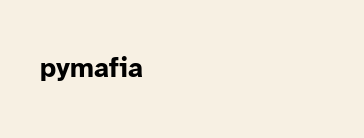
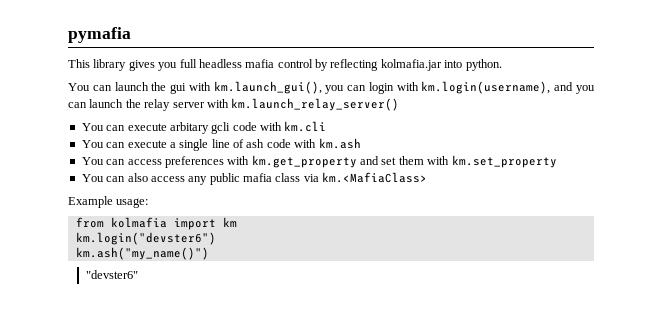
+ This library gives you full headless mafia control by reflecting kolmafia.jar into python.
+ You can launch the gui with km.launch_gui(), you can login with km.login(username), and you can launch the relay server with km.launch_relay_server()
+ You can execute arbitary gcli code with km.cli
+ You can execute a single line of ash code with km.ash
+ You can access preferences with km.get_property and set them with km.set_property
+ You can also access any public mafia class via km.<MafiaClass>
+ Example usage:
+ from kolmafia import km
+ km.login("devster6")
+ km.ash("my_name()")
+ "devster6"

